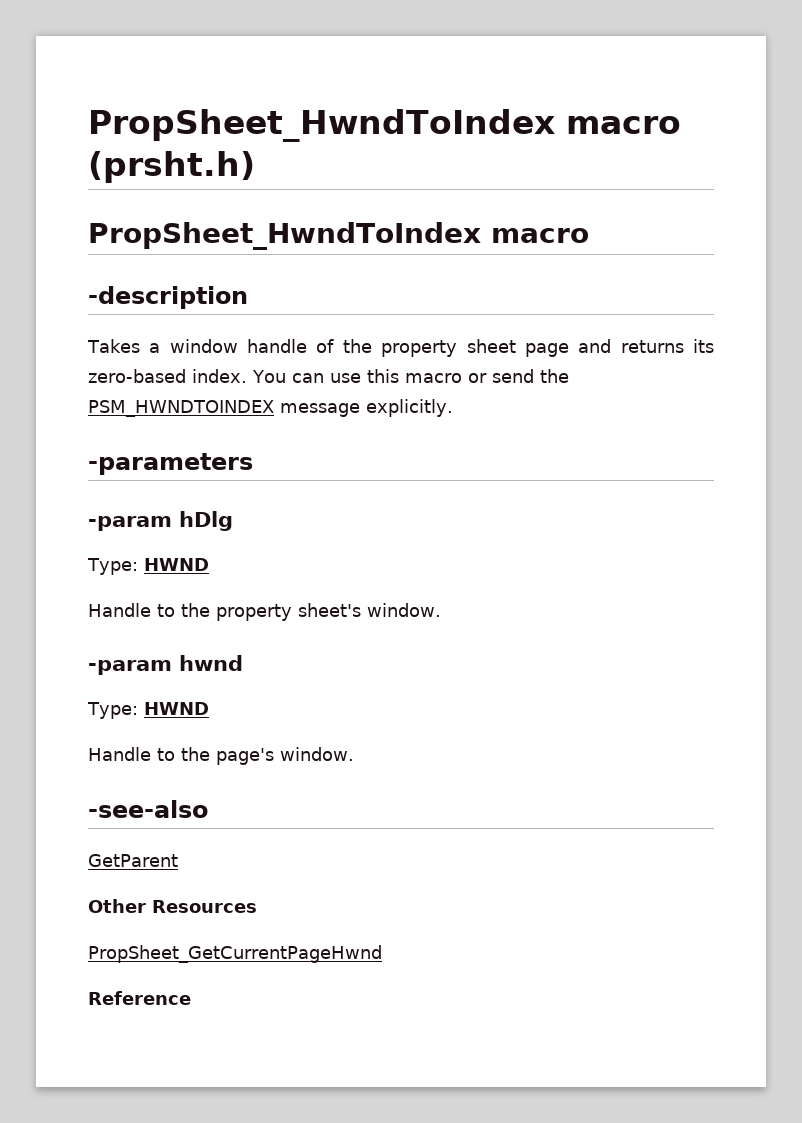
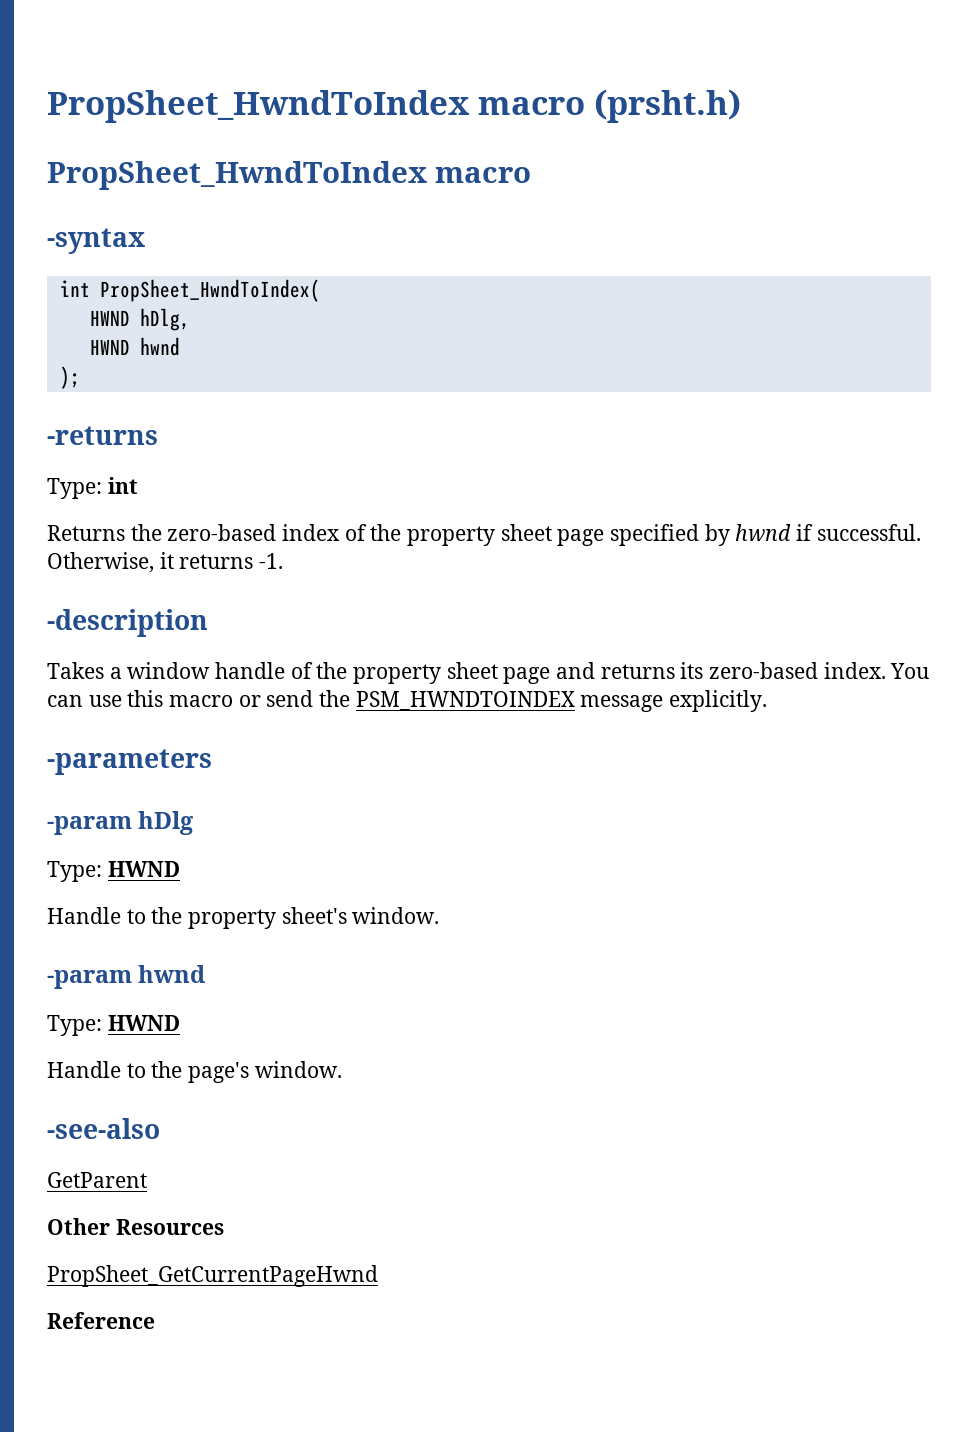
+ -syntax
+ int PropSheet_HwndToIndex(
+ HWND hDlg,
+ HWND hwnd
+ );
+ -returns
+ Type: int
+ Returns the zero-based index of the property sheet page specified by hwnd if successful. Otherwise, it returns -1.

